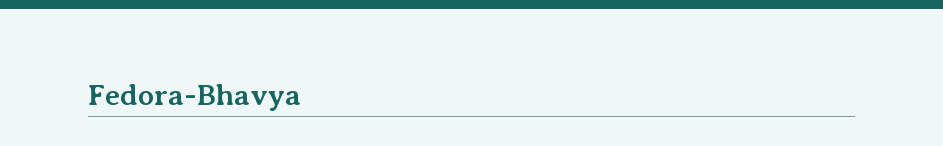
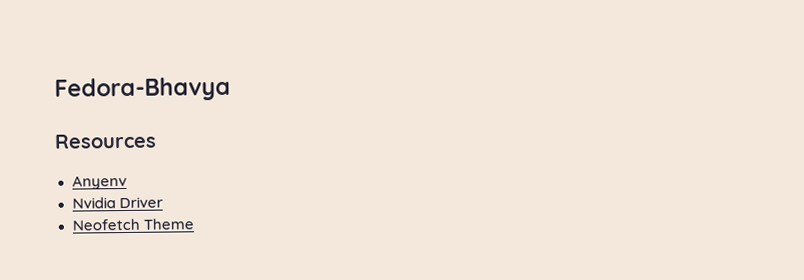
+ Resources
+ Anyenv
+ Nvidia Driver
+ Neofetch Theme

